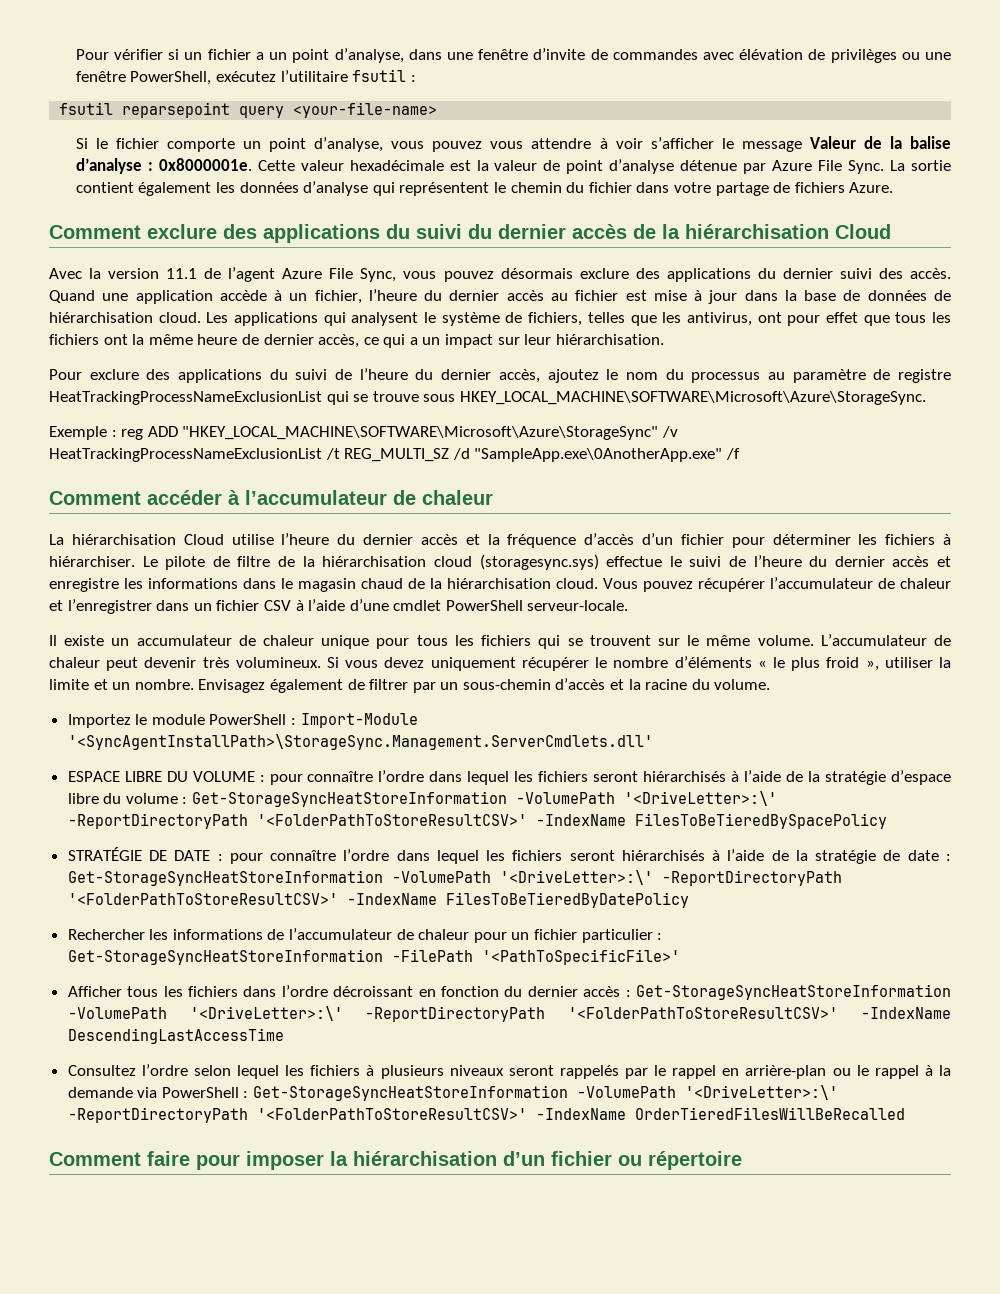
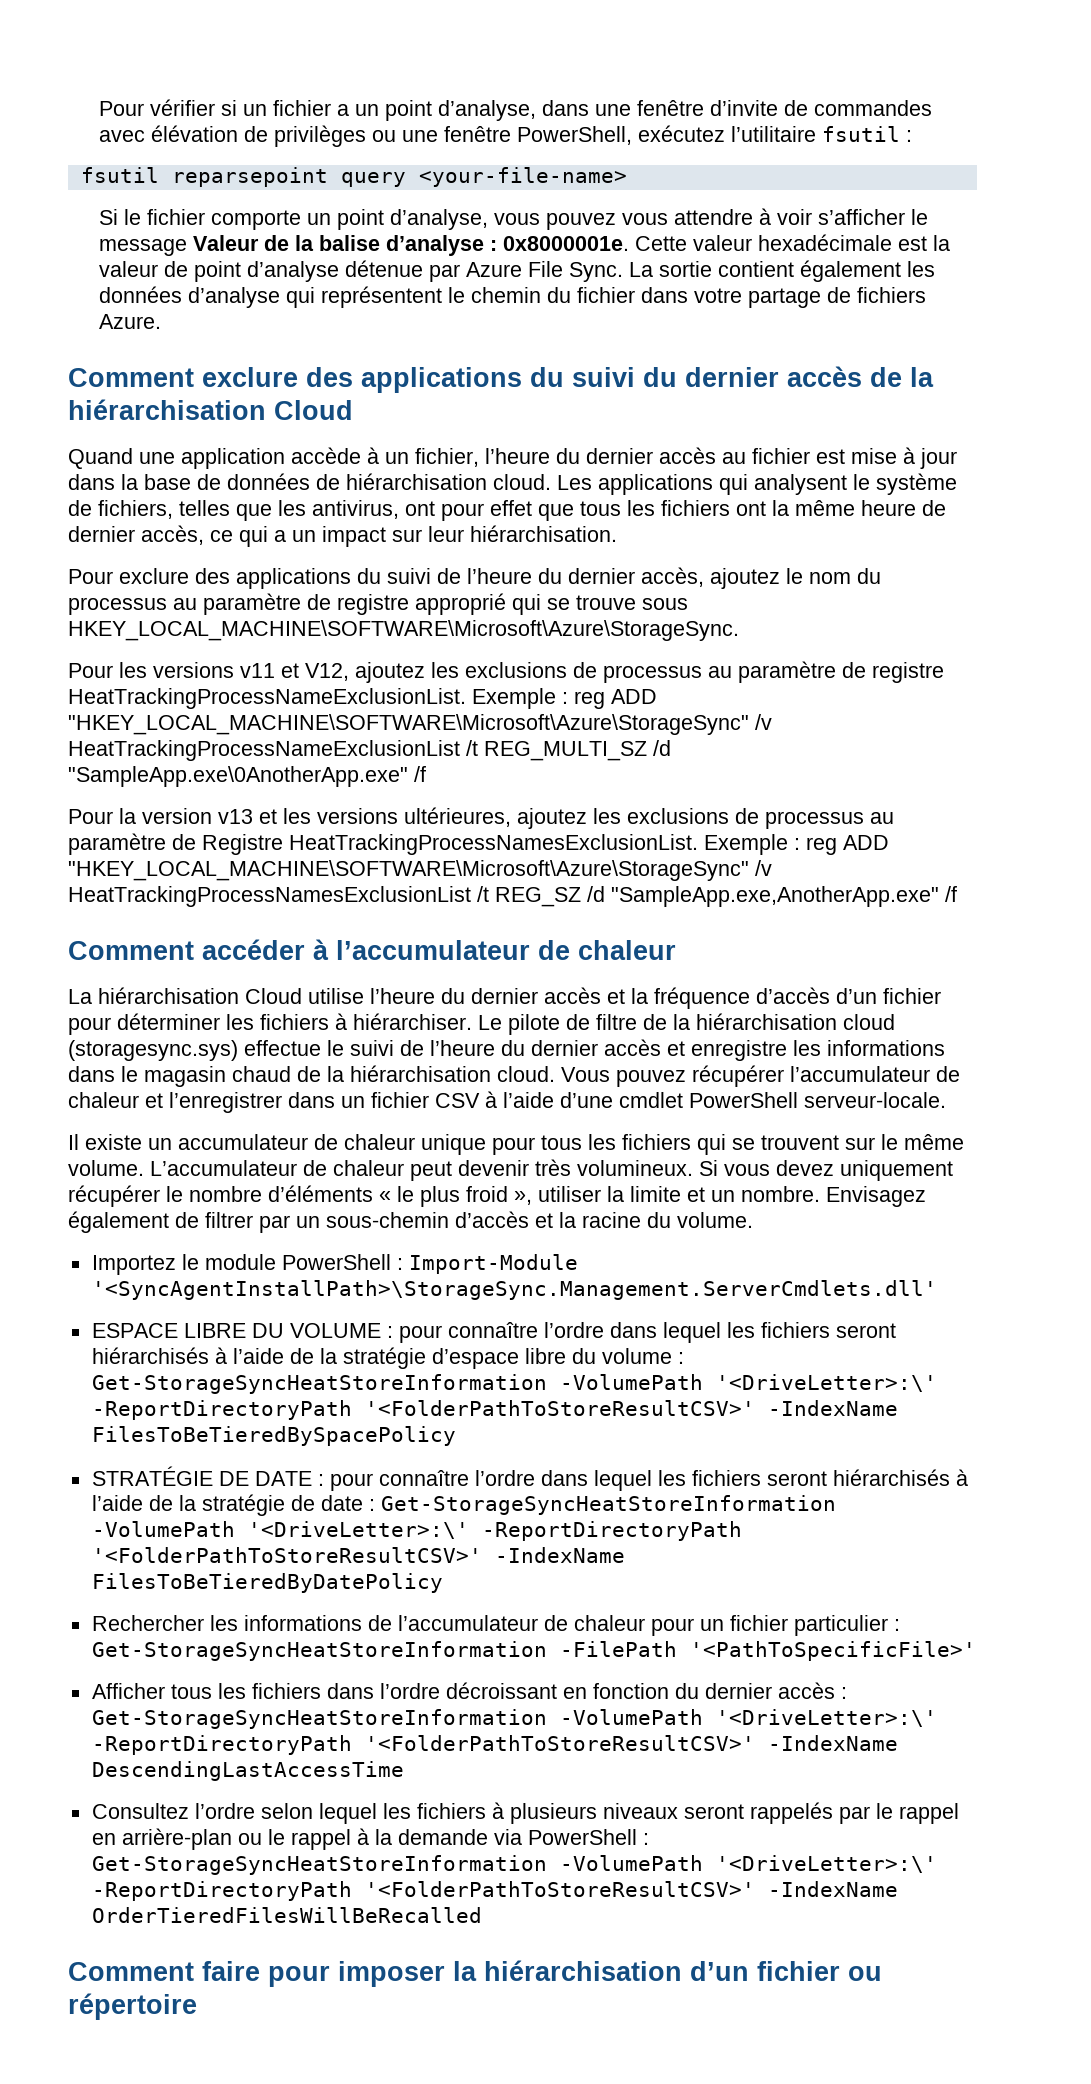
- Avec la version 11.1 de l’agent Azure File Sync, vous pouvez désormais exclure des applications du dernier suivi des accès.
- Pour exclure des applications du suivi de l’heure du dernier accès, ajoutez le nom du processus au paramètre de registre HeatTrackingProcessNameExclusionList qui se trouve sous HKEY_LOCAL_MACHINE\SOFTWARE\Microsoft\Azure\StorageSync.
+ Pour exclure des applications du suivi de l’heure du dernier accès, ajoutez le nom du processus au paramètre de registre approprié qui se trouve sous HKEY_LOCAL_MACHINE\SOFTWARE\Microsoft\Azure\StorageSync.
+ Pour les versions v11 et V12, ajoutez les exclusions de processus au paramètre de registre HeatTrackingProcessNameExclusionList.
+ Pour la version v13 et les versions ultérieures, ajoutez les exclusions de processus au paramètre de Registre HeatTrackingProcessNamesExclusionList. Exemple : reg ADD "HKEY_LOCAL_MACHINE\SOFTWARE\Microsoft\Azure\StorageSync" /v HeatTrackingProcessNamesExclusionList /t REG_SZ /d "SampleApp.exe,AnotherApp.exe" /f

